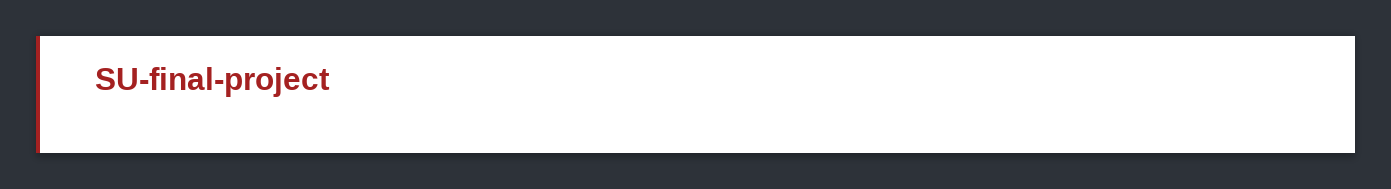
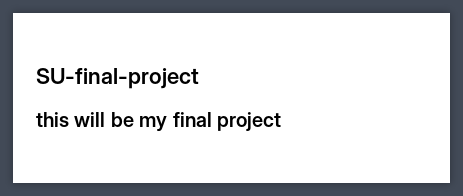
+ this will be my final project

